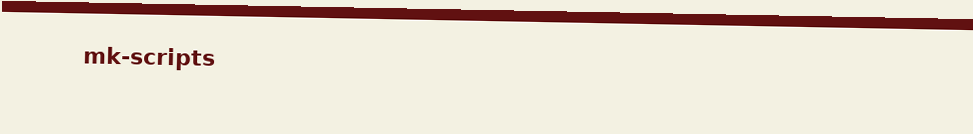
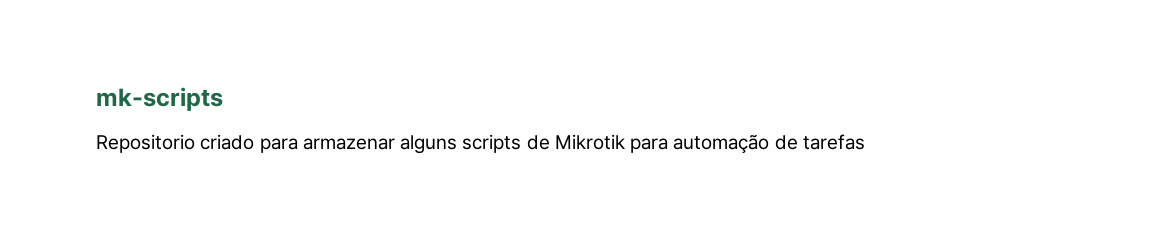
+ Repositorio criado para armazenar alguns scripts de Mikrotik para automação de tarefas

